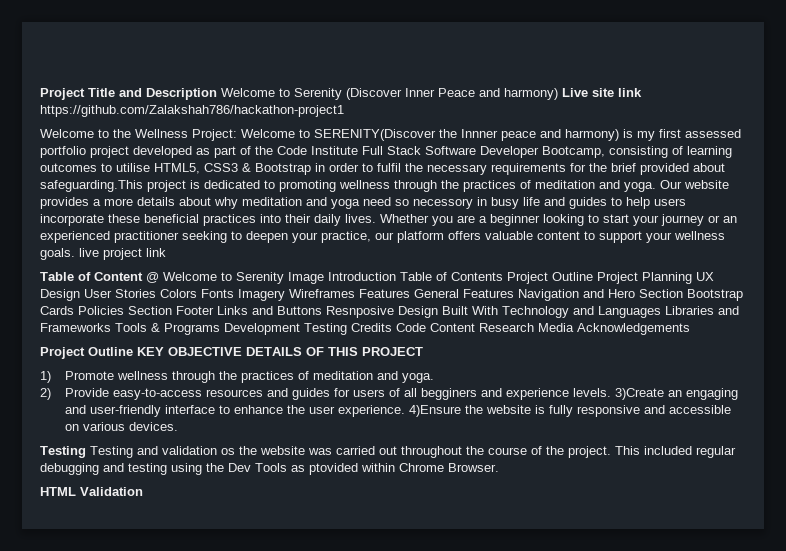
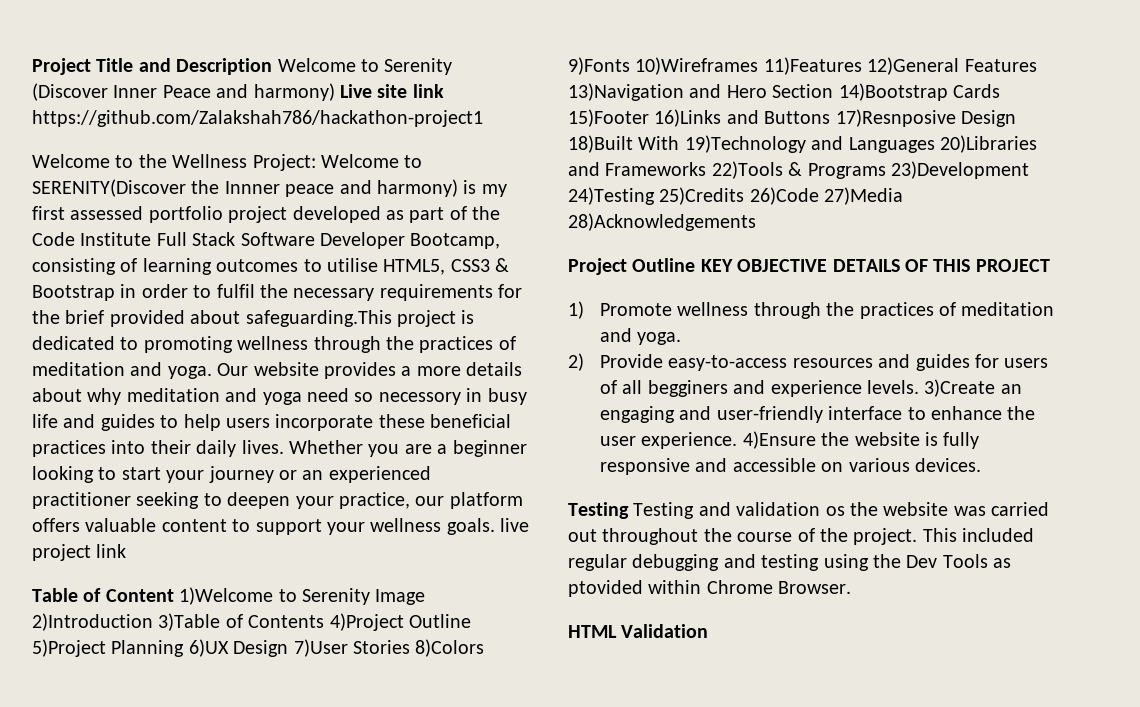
- Table of Content @ Welcome to Serenity Image Introduction Table of Contents Project Outline Project Planning UX Design User Stories Colors Fonts Imagery Wireframes Features General Features Navigation and Hero Section Bootstrap Cards Policies Section Footer Links and Buttons Resnposive Design Built With Technology and Languages Libraries and Frameworks Tools & Programs Development Testing Credits Code Content Research Media Acknowledgements
+ Table of Content 1)Welcome to Serenity Image 2)Introduction 3)Table of Contents 4)Project Outline 5)Project Planning 6)UX Design 7)User Stories 8)Colors 9)Fonts 10)Wireframes 11)Features 12)General Features 13)Navigation and Hero Section 14)Bootstrap Cards 15)Footer 16)Links and Buttons 17)Resnposive Design 18)Built With 19)Technology and Languages 20)Libraries and Frameworks 22)Tools & Programs 23)Development 24)Testing 25)Credits 26)Code 27)Media 28)Acknowledgements

